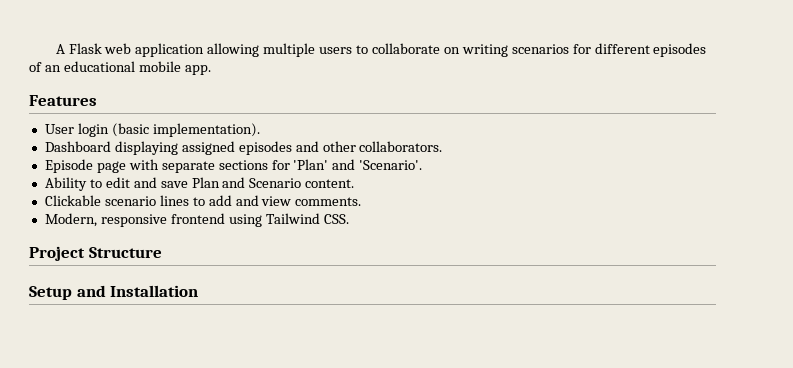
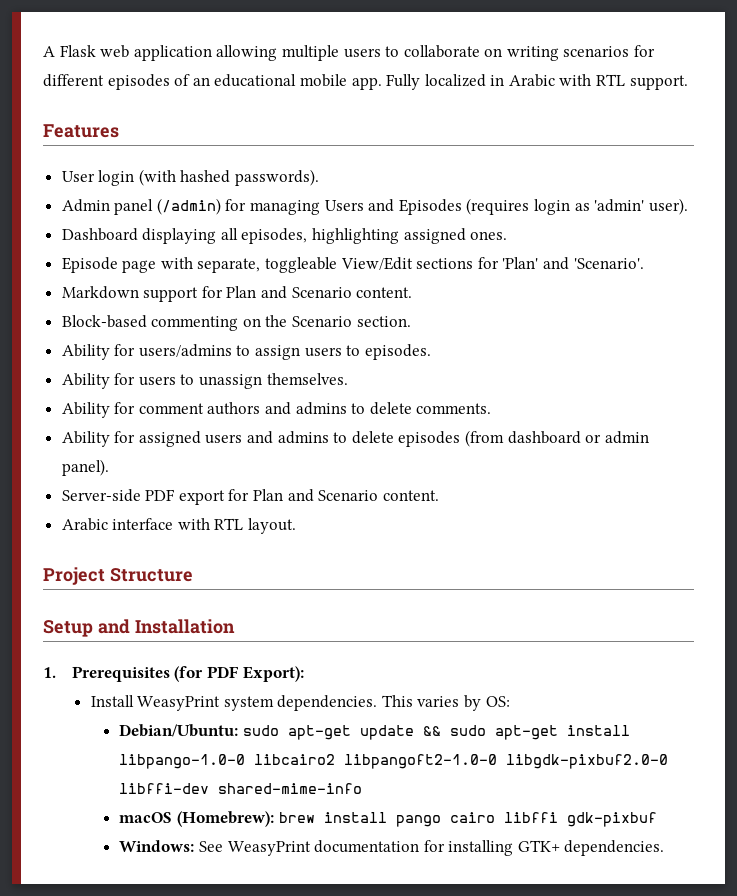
- A Flask web application allowing multiple users to collaborate on writing scenarios for different episodes of an educational mobile app.
+ A Flask web application allowing multiple users to collaborate on writing scenarios for different episodes of an educational mobile app. Fully localized in Arabic with RTL support.
  Features
- User login (basic implementation).
- Dashboard displaying assigned episodes and other collaborators.
+ User login (with hashed passwords).
+ Admin panel (/admin) for managing Users and Episodes (requires login as 'admin' user).
+ Dashboard displaying all episodes, highlighting assigned ones.
- Episode page with separate sections for 'Plan' and 'Scenario'.
+ Episode page with separate, toggleable View/Edit sections for 'Plan' and 'Scenario'.
- Ability to edit and save Plan and Scenario content.
- Clickable scenario lines to add and view comments.
- Modern, responsive frontend using Tailwind CSS.
+ Markdown support for Plan and Scenario content.
+ Block-based commenting on the Scenario section.
+ Ability for users/admins to assign users to episodes.
+ Ability for users to unassign themselves.
+ Ability for comment authors and admins to delete comments.
+ Ability for assigned users and admins to delete episodes (from dashboard or admin panel).
+ Server-side PDF export for Plan and Scenario content.
+ Arabic interface with RTL layout.
+ 1. Prerequisites (for PDF Export):
+ Install WeasyPrint system dependencies. This varies by OS:
+ Debian/Ubuntu: sudo apt-get update && sudo apt-get install libpango-1.0-0 libcairo2 libpangoft2-1.0-0 libgdk-pixbuf2.0-0 libffi-dev shared-mime-info
+ macOS (Homebrew): brew install pango cairo libffi gdk-pixbuf
+ Windows: See WeasyPrint documentation for installing GTK+ dependencies.

